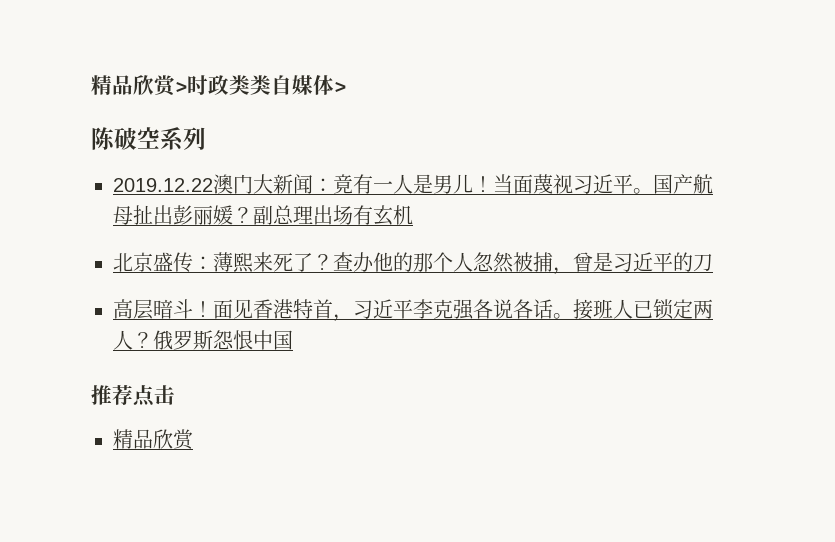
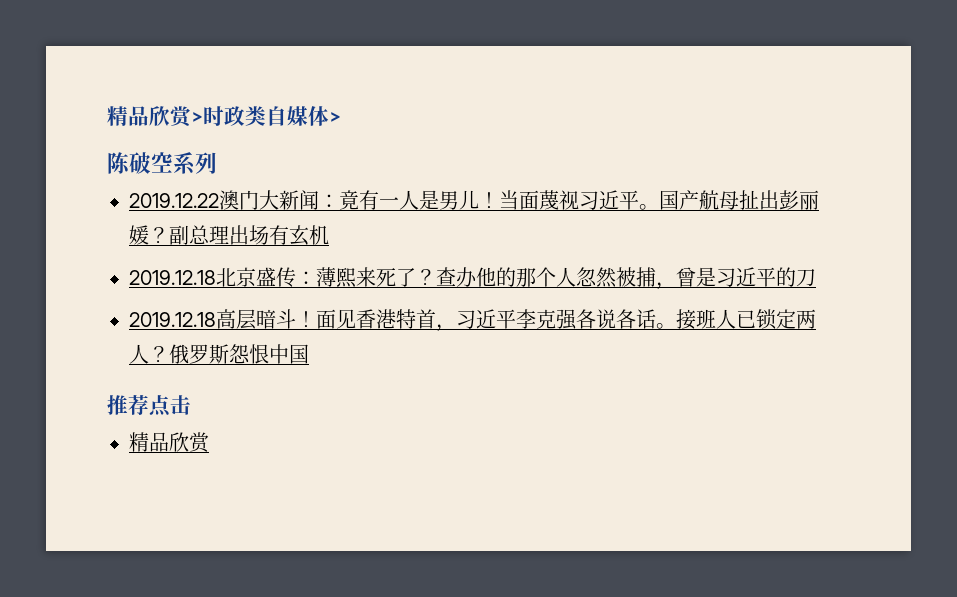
- 精品欣赏>时政类类自媒体>
+ 精品欣赏>时政类自媒体>
- 北京盛传：薄熙来死了？
+ 2019.12.18北京盛传：薄熙来死了？
- 高层暗斗！
+ 2019.12.18高层暗斗！

